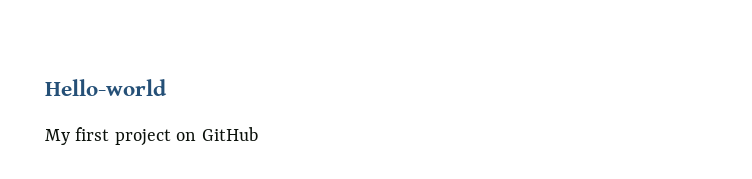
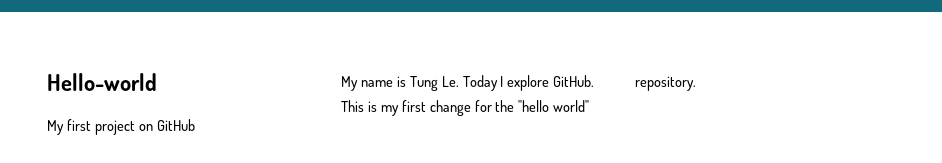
+ My name is Tung Le. Today I explore GitHub. This is my first change for the "hello world" repository.

